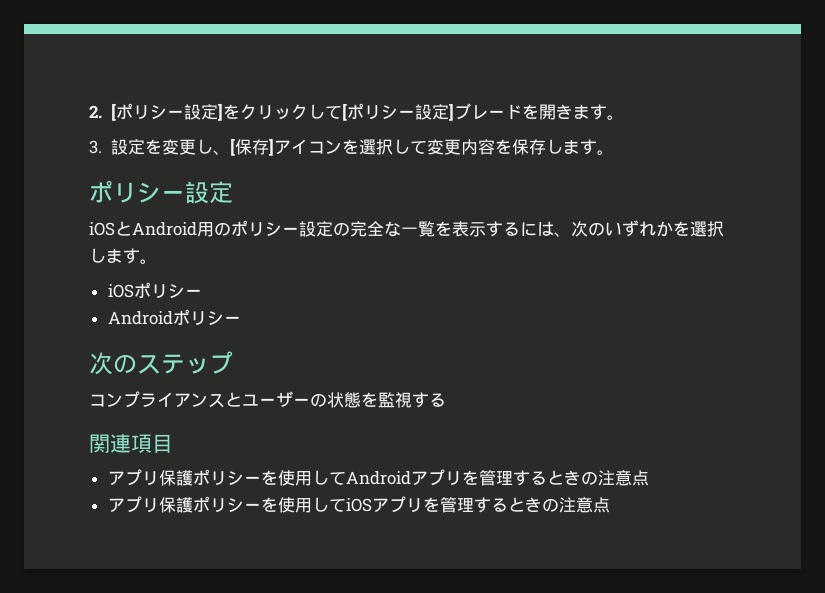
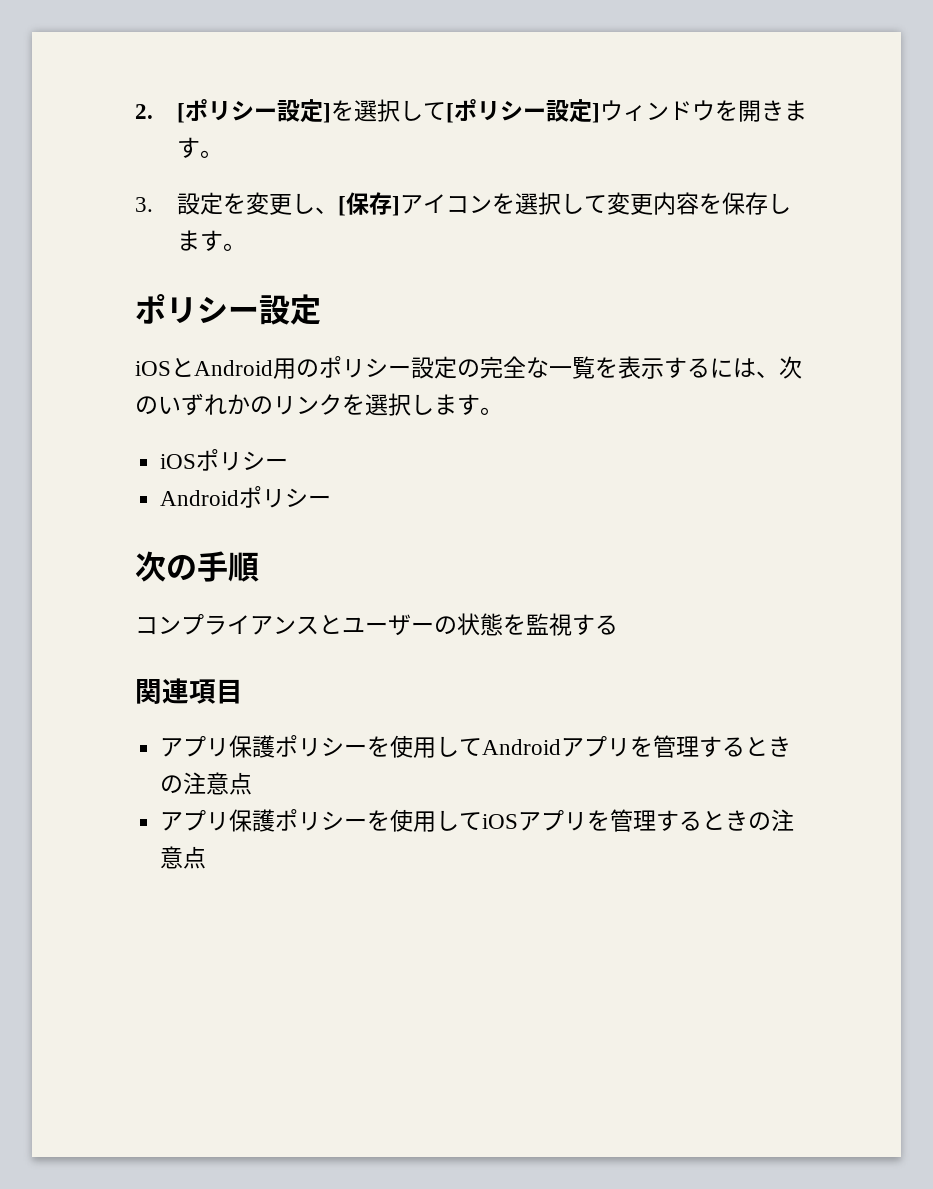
- 2. [ポリシー設定]をクリックして[ポリシー設定]ブレードを開きます。
+ 2. [ポリシー設定]を選択して[ポリシー設定]ウィンドウを開きます。
- iOSとAndroid用のポリシー設定の完全な一覧を表示するには、次のいずれかを選択します。
+ iOSとAndroid用のポリシー設定の完全な一覧を表示するには、次のいずれかのリンクを選択します。
- 次のステップ
+ 次の手順

